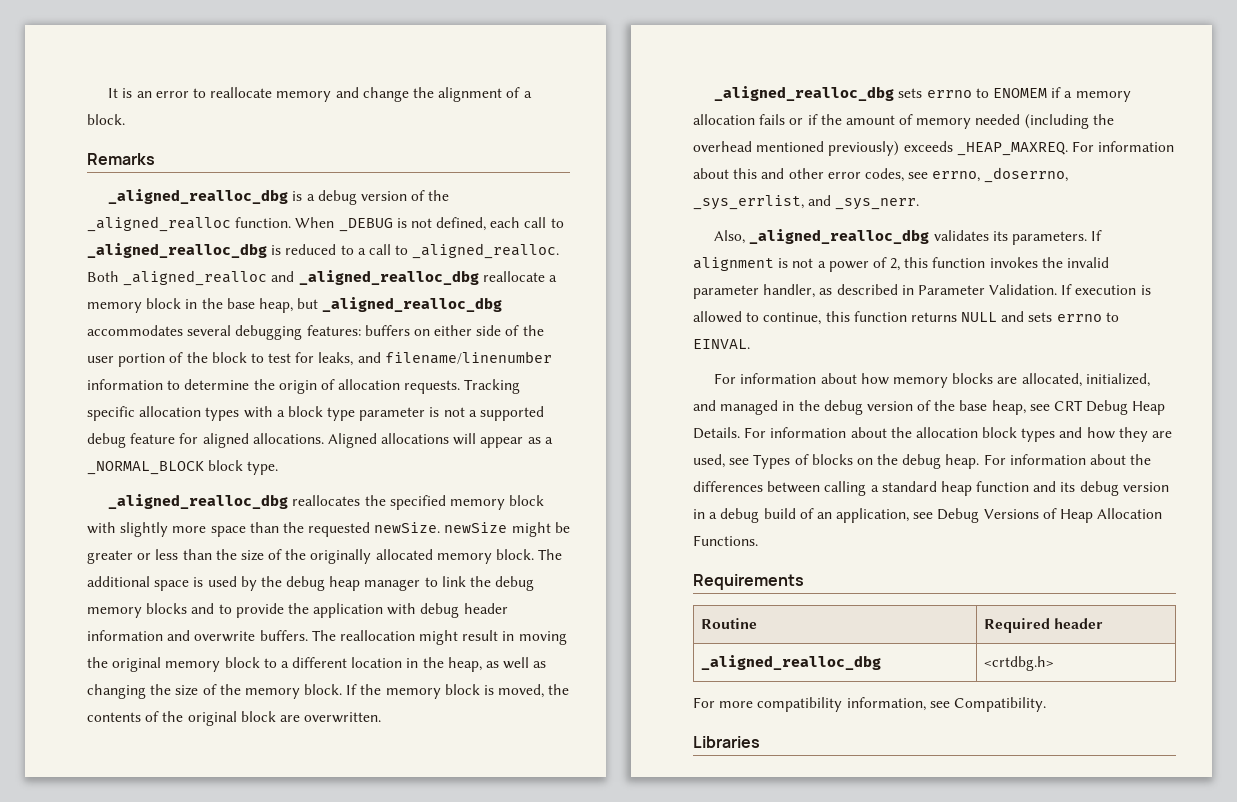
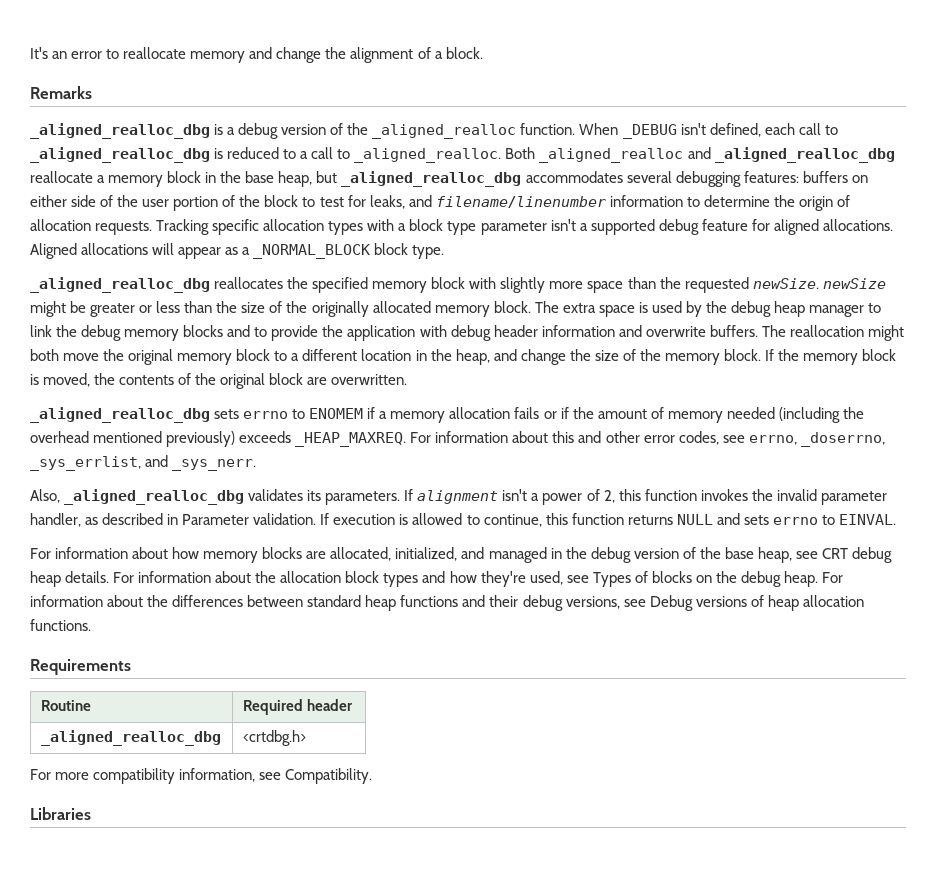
- It is an error to reallocate memory and change the alignment of a block.
+ It's an error to reallocate memory and change the alignment of a block.
- When _DEBUG is not defined, each call to _aligned_realloc_dbg is reduced to a call to _aligned_realloc.
+ When _DEBUG isn't defined, each call to _aligned_realloc_dbg is reduced to a call to _aligned_realloc.
- Tracking specific allocation types with a block type parameter is not a supported debug feature for aligned allocations.
+ Tracking specific allocation types with a block type parameter isn't a supported debug feature for aligned allocations.
- The additional space is used by the debug heap manager to link the debug memory blocks and to provide the application with debug header information and overwrite buffers.
+ The extra space is used by the debug heap manager to link the debug memory blocks and to provide the application with debug header information and overwrite buffers.
- The reallocation might result in moving the original memory block to a different location in the heap, as well as changing the size of the memory block.
+ The reallocation might both move the original memory block to a different location in the heap, and change the size of the memory block.
- If alignment is not a power of 2, this function invokes the invalid parameter handler, as described in Parameter Validation.
+ If alignment isn't a power of 2, this function invokes the invalid parameter handler, as described in Parameter validation.
- For information about how memory blocks are allocated, initialized, and managed in the debug version of the base heap, see CRT Debug Heap Details.
+ For information about how memory blocks are allocated, initialized, and managed in the debug version of the base heap, see CRT debug heap details.
- For information about the allocation block types and how they are used, see Types of blocks on the debug heap.
+ For information about the allocation block types and how they're used, see Types of blocks on the debug heap.
- For information about the differences between calling a standard heap function and its debug version in a debug build of an application, see Debug Versions of Heap Allocation Functions.
+ For information about the differences between standard heap functions and their debug versions, see Debug versions of heap allocation functions.

